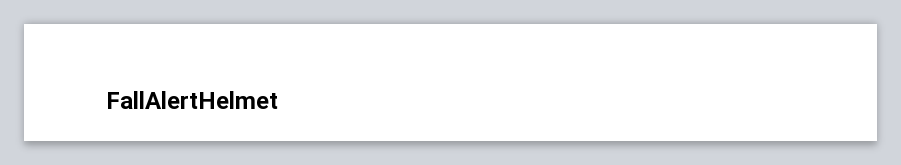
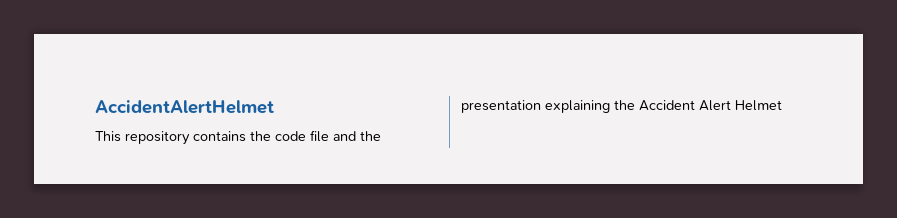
- FallAlertHelmet
+ AccidentAlertHelmet
+ This repository contains the code file and the presentation explaining the Accident Alert Helmet

